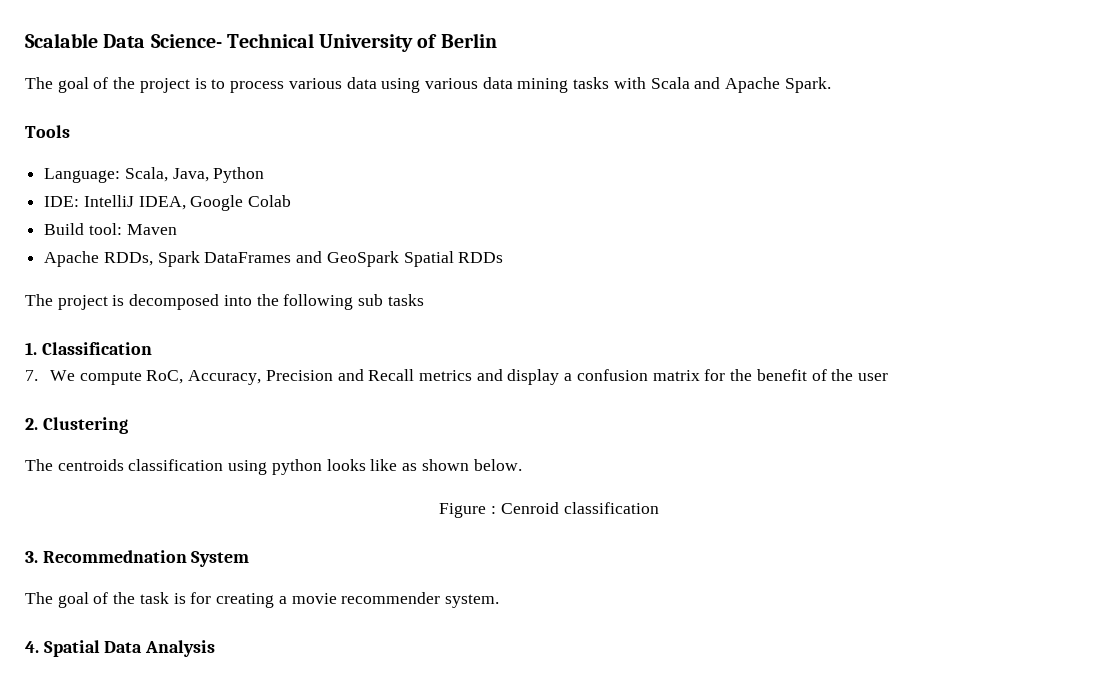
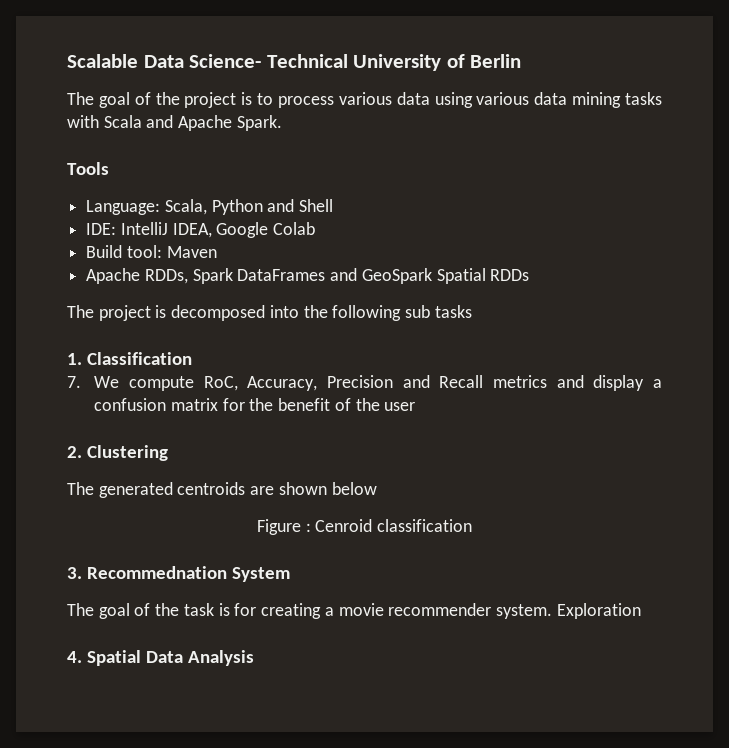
- Language: Scala, Java, Python
+ Language: Scala, Python and Shell
- The centroids classification using python looks like as shown below.
+ The generated centroids are shown below
+ Exploration

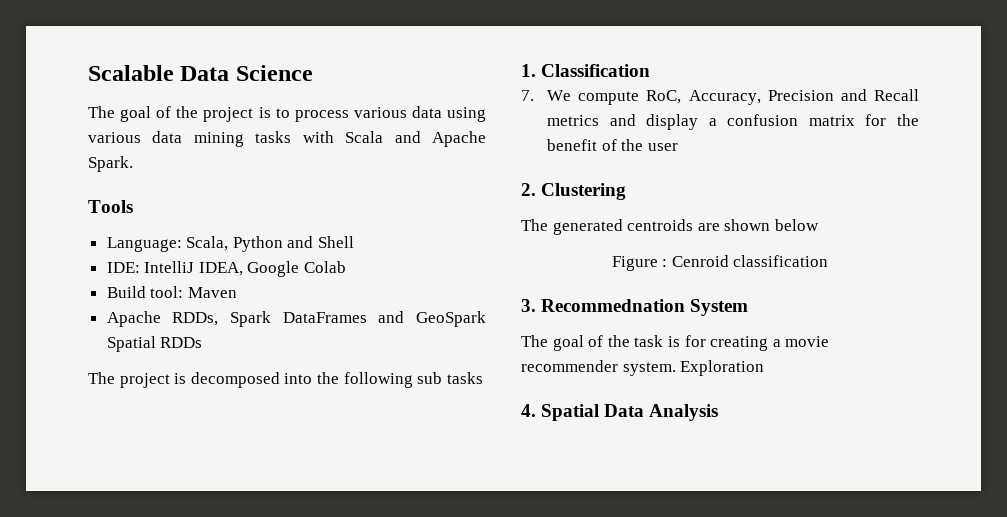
- Scalable Data Science- Technical University of Berlin
+ Scalable Data Science

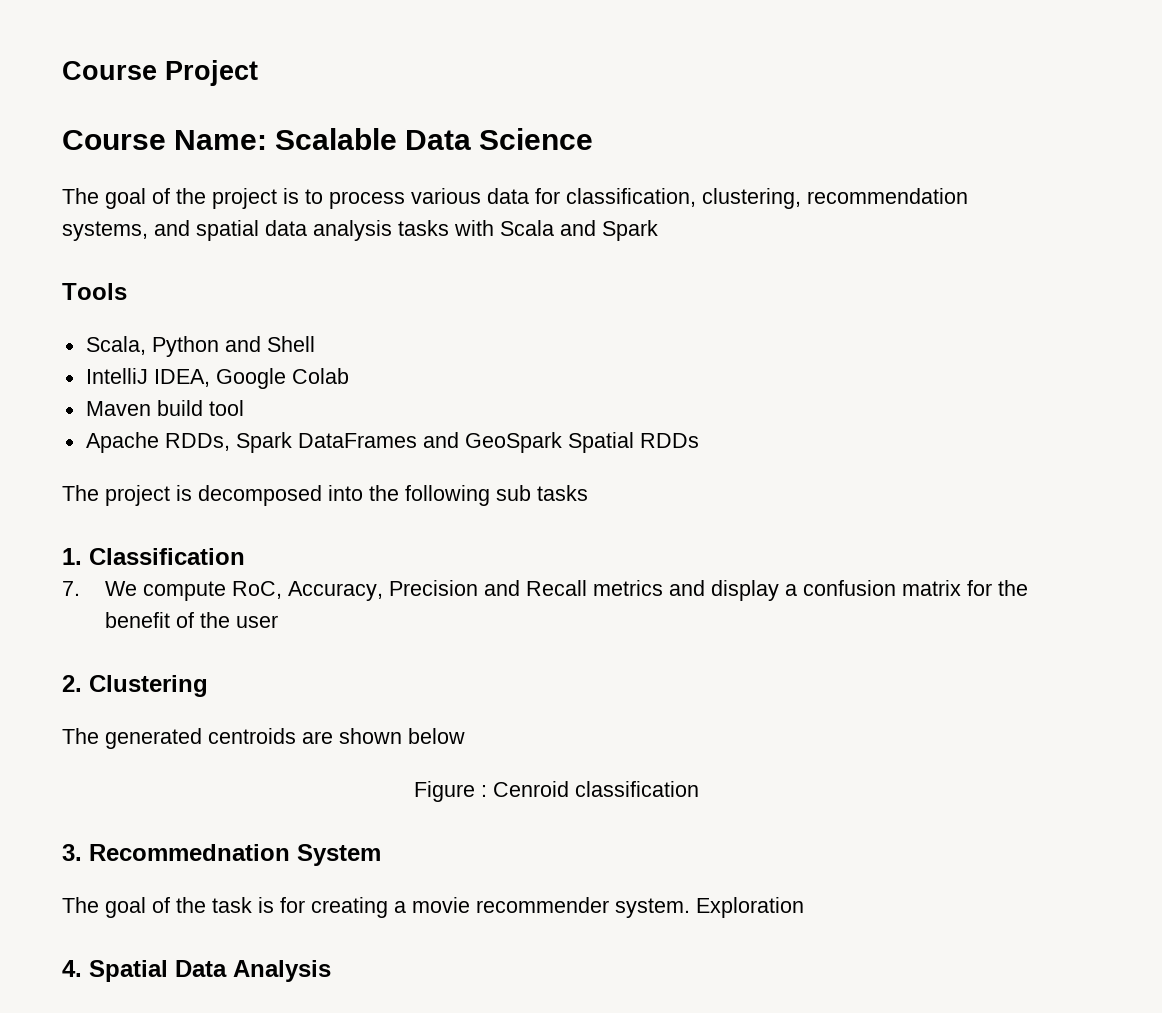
- Scalable Data Science
+ Course Project
+ Course Name: Scalable Data Science
- The goal of the project is to process various data using various data mining tasks with Scala and Apache Spark.
+ The goal of the project is to process various data for classification, clustering, recommendation systems, and spatial data analysis tasks with Scala and Spark
- Language: Scala, Python and Shell
+ Scala, Python and Shell
- IDE: IntelliJ IDEA, Google Colab
+ IntelliJ IDEA, Google Colab
- Build tool: Maven
+ Maven build tool

